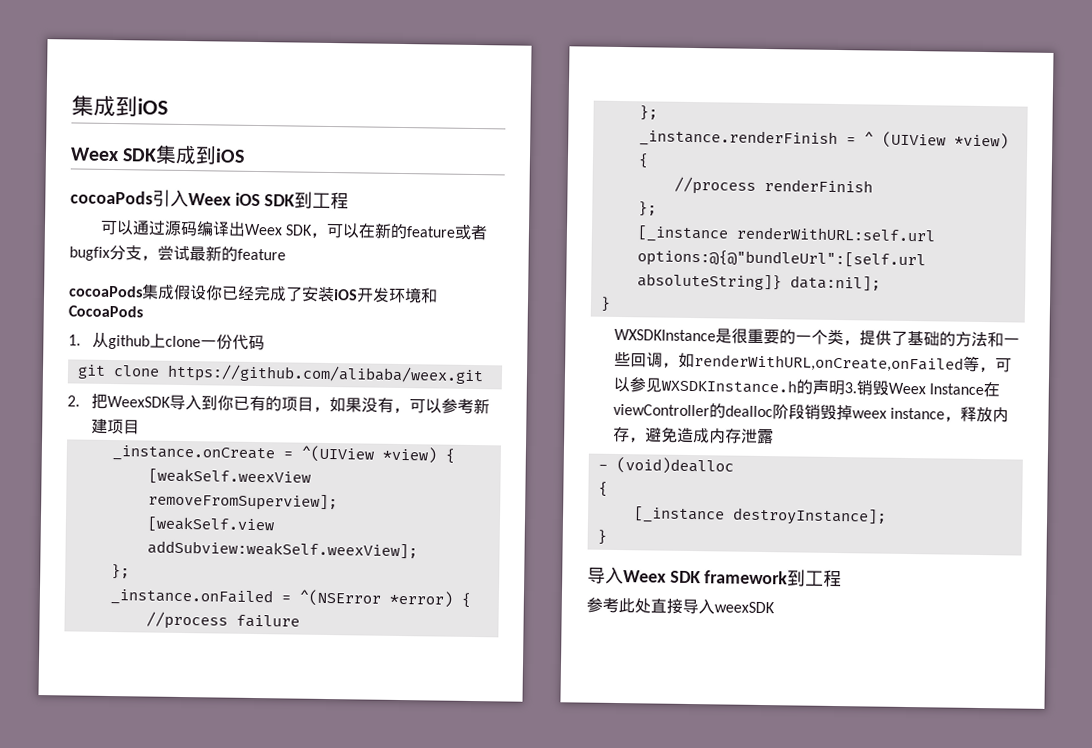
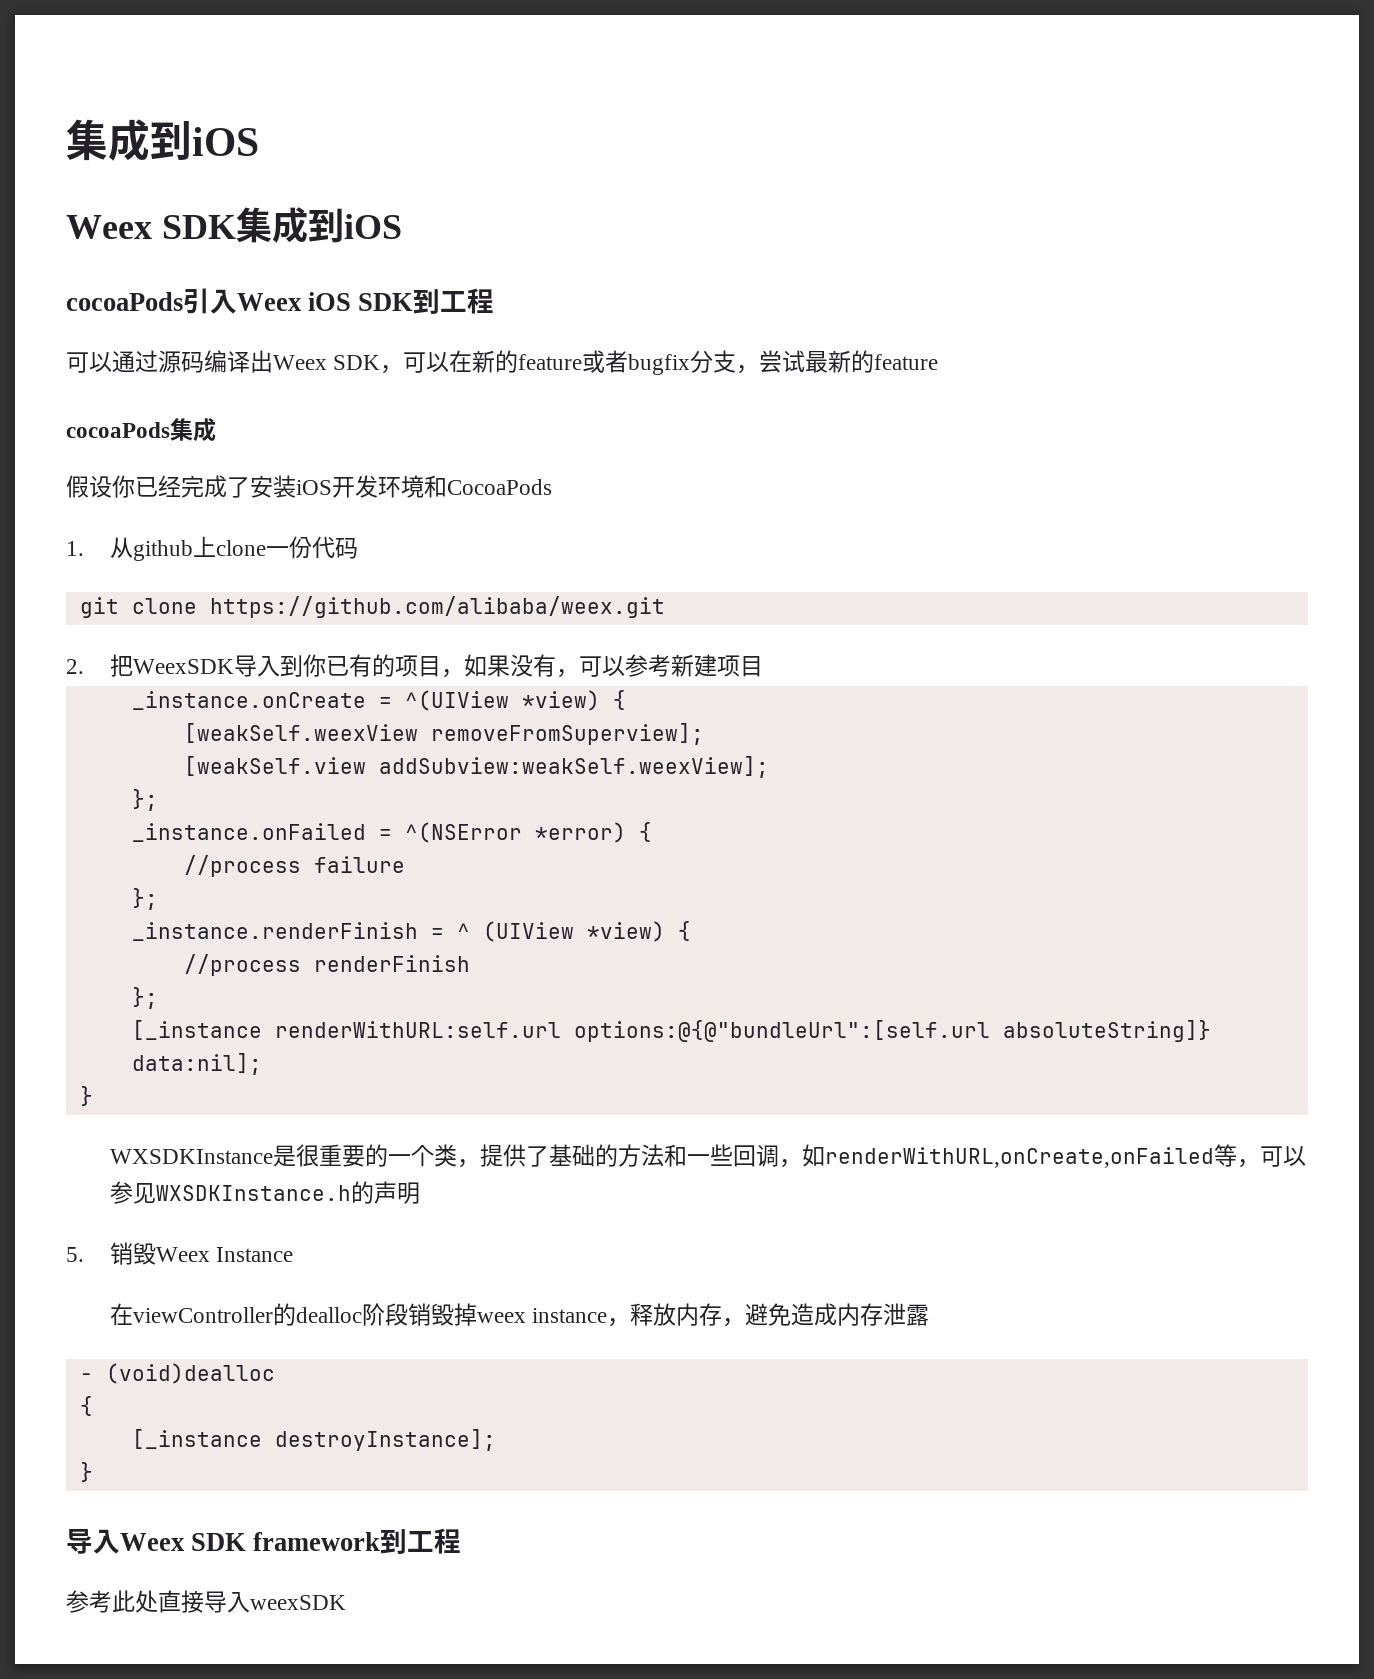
- cocoaPods集成假设你已经完成了安装iOS开发环境和CocoaPods
+ cocoaPods集成
+ 假设你已经完成了安装iOS开发环境和CocoaPods
- WXSDKInstance是很重要的一个类，提供了基础的方法和一些回调，如renderWithURL,onCreate,onFailed等，可以参见WXSDKInstance.h的声明3.销毁Weex Instance在viewController的dealloc阶段销毁掉weex instance，释放内存，避免造成内存泄露
+ WXSDKInstance是很重要的一个类，提供了基础的方法和一些回调，如renderWithURL,onCreate,onFailed等，可以参见WXSDKInstance.h的声明
+ 5.销毁Weex Instance
+ 在viewController的dealloc阶段销毁掉weex instance，释放内存，避免造成内存泄露

